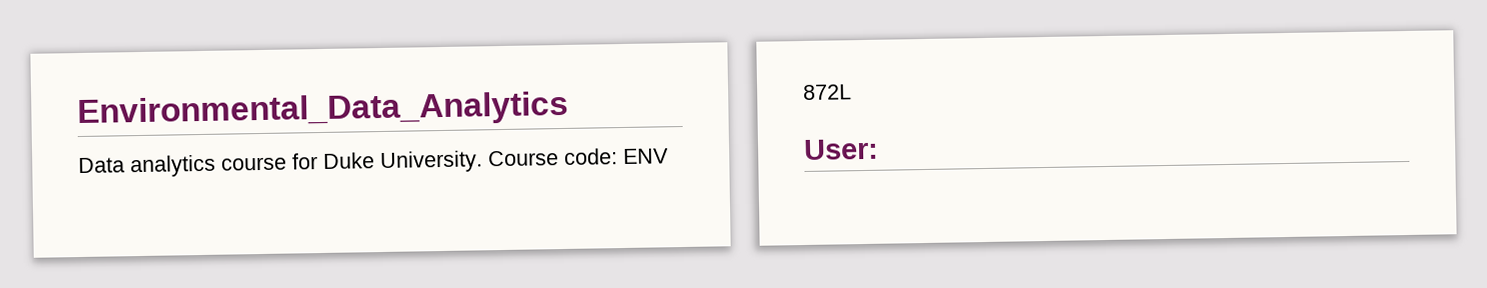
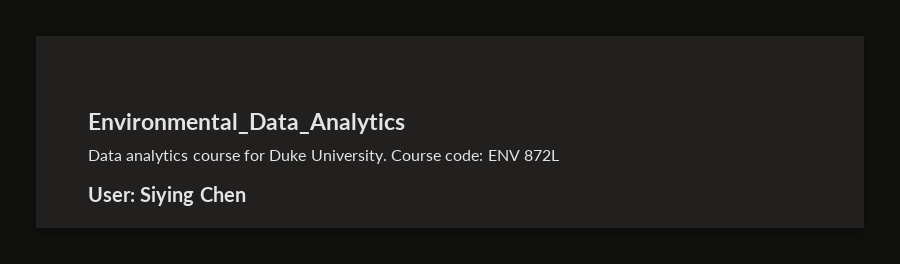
- User:
+ User: Siying Chen

